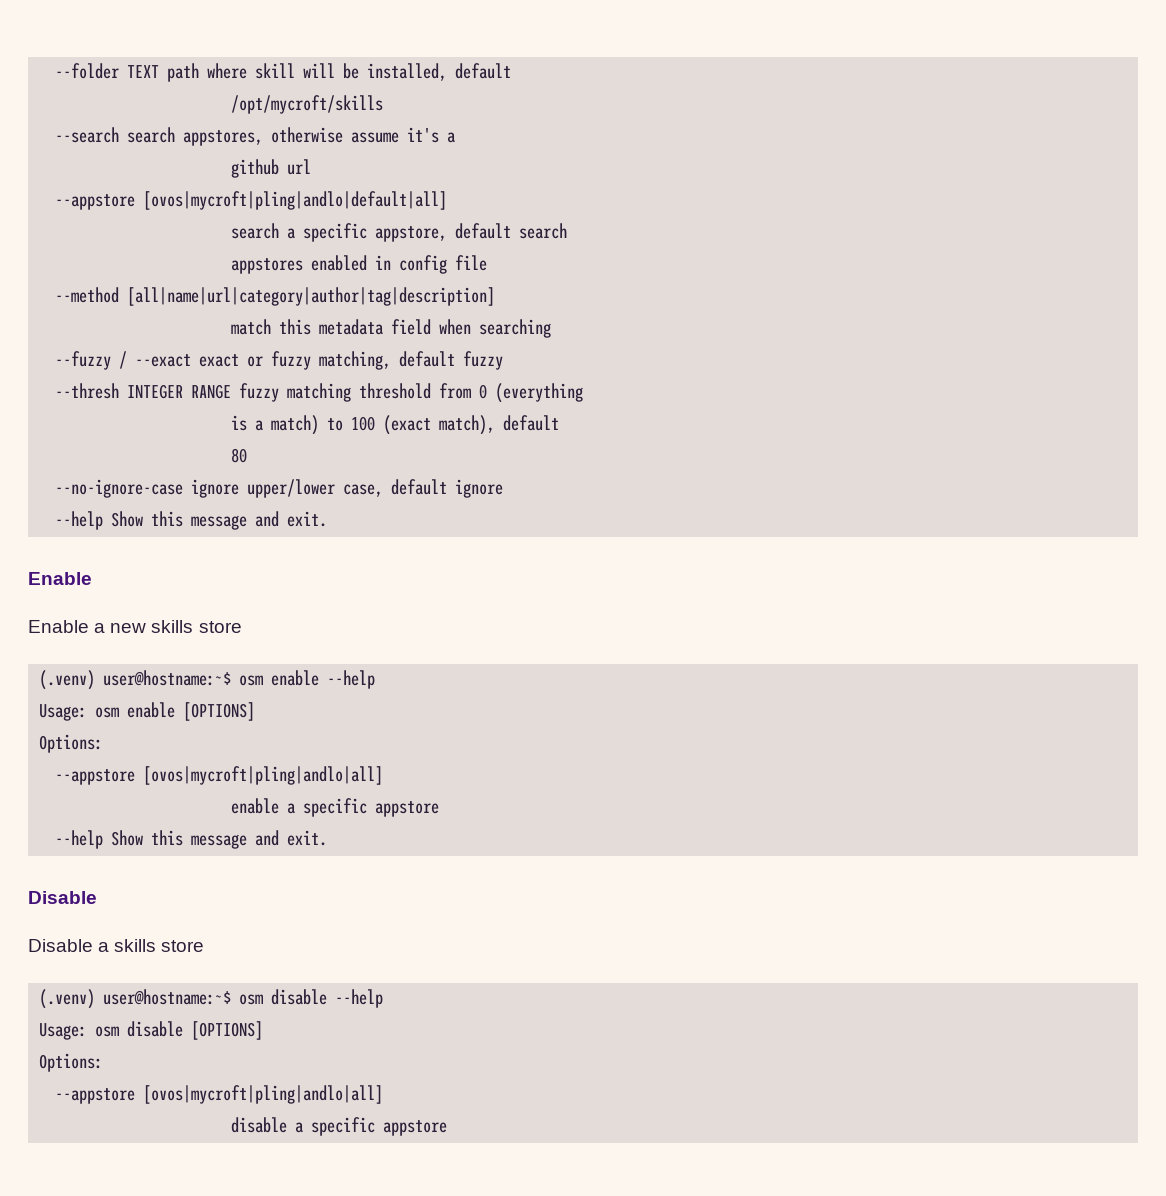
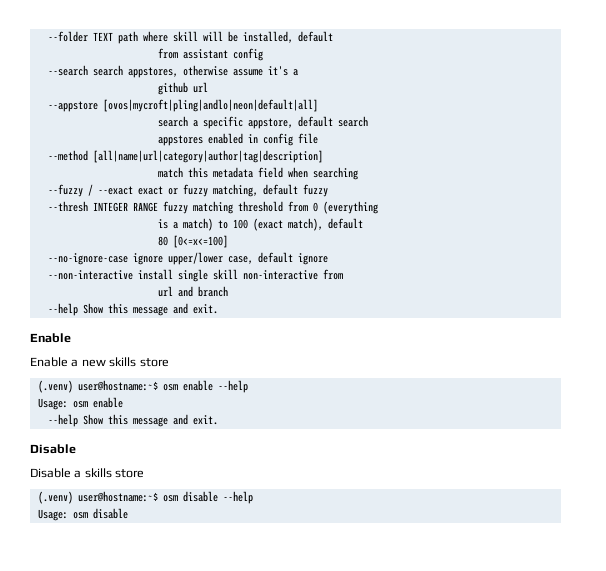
- /opt/mycroft/skills
+ from assistant config
- --appstore [ovos|mycroft|pling|andlo|default|all]
+ --appstore [ovos|mycroft|pling|andlo|neon|default|all]
- 80
+ 80 [0<=x<=100]
+ --non-interactive install single skill non-interactive from
+ url and branch
- Usage: osm enable [OPTIONS]
- Options:
- --appstore [ovos|mycroft|pling|andlo|all]
- enable a specific appstore
+ Usage: osm enable
- Usage: osm disable [OPTIONS]
- Options:
- --appstore [ovos|mycroft|pling|andlo|all]
- disable a specific appstore
+ Usage: osm disable

